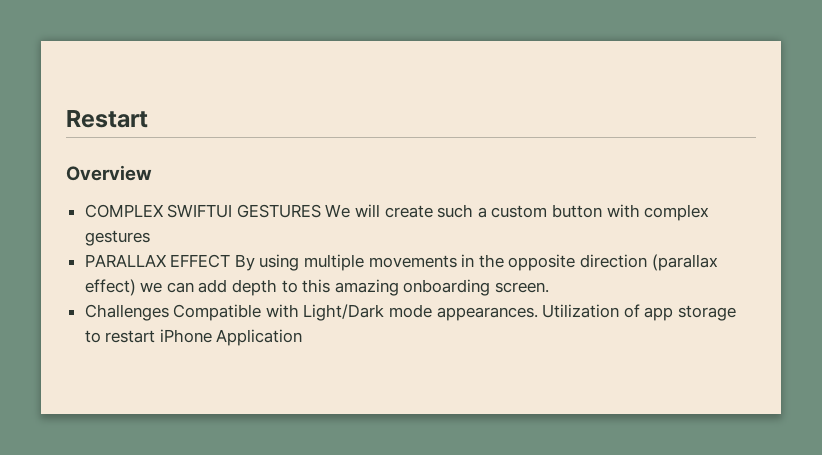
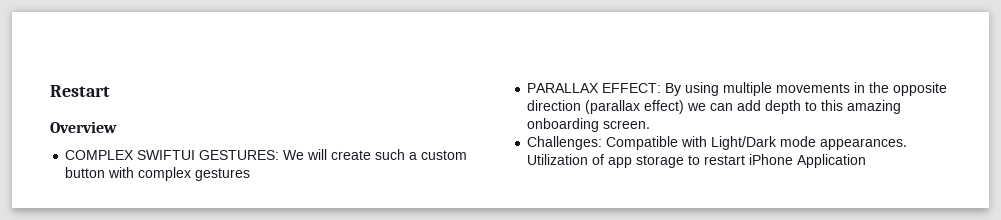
- COMPLEX SWIFTUI GESTURES We will create such a custom button with complex gestures
+ COMPLEX SWIFTUI GESTURES: We will create such a custom button with complex gestures
- PARALLAX EFFECT By using multiple movements in the opposite direction (parallax effect) we can add depth to this amazing onboarding screen.
+ PARALLAX EFFECT: By using multiple movements in the opposite direction (parallax effect) we can add depth to this amazing onboarding screen.
- Challenges Compatible with Light/Dark mode appearances.
+ Challenges: Compatible with Light/Dark mode appearances.

